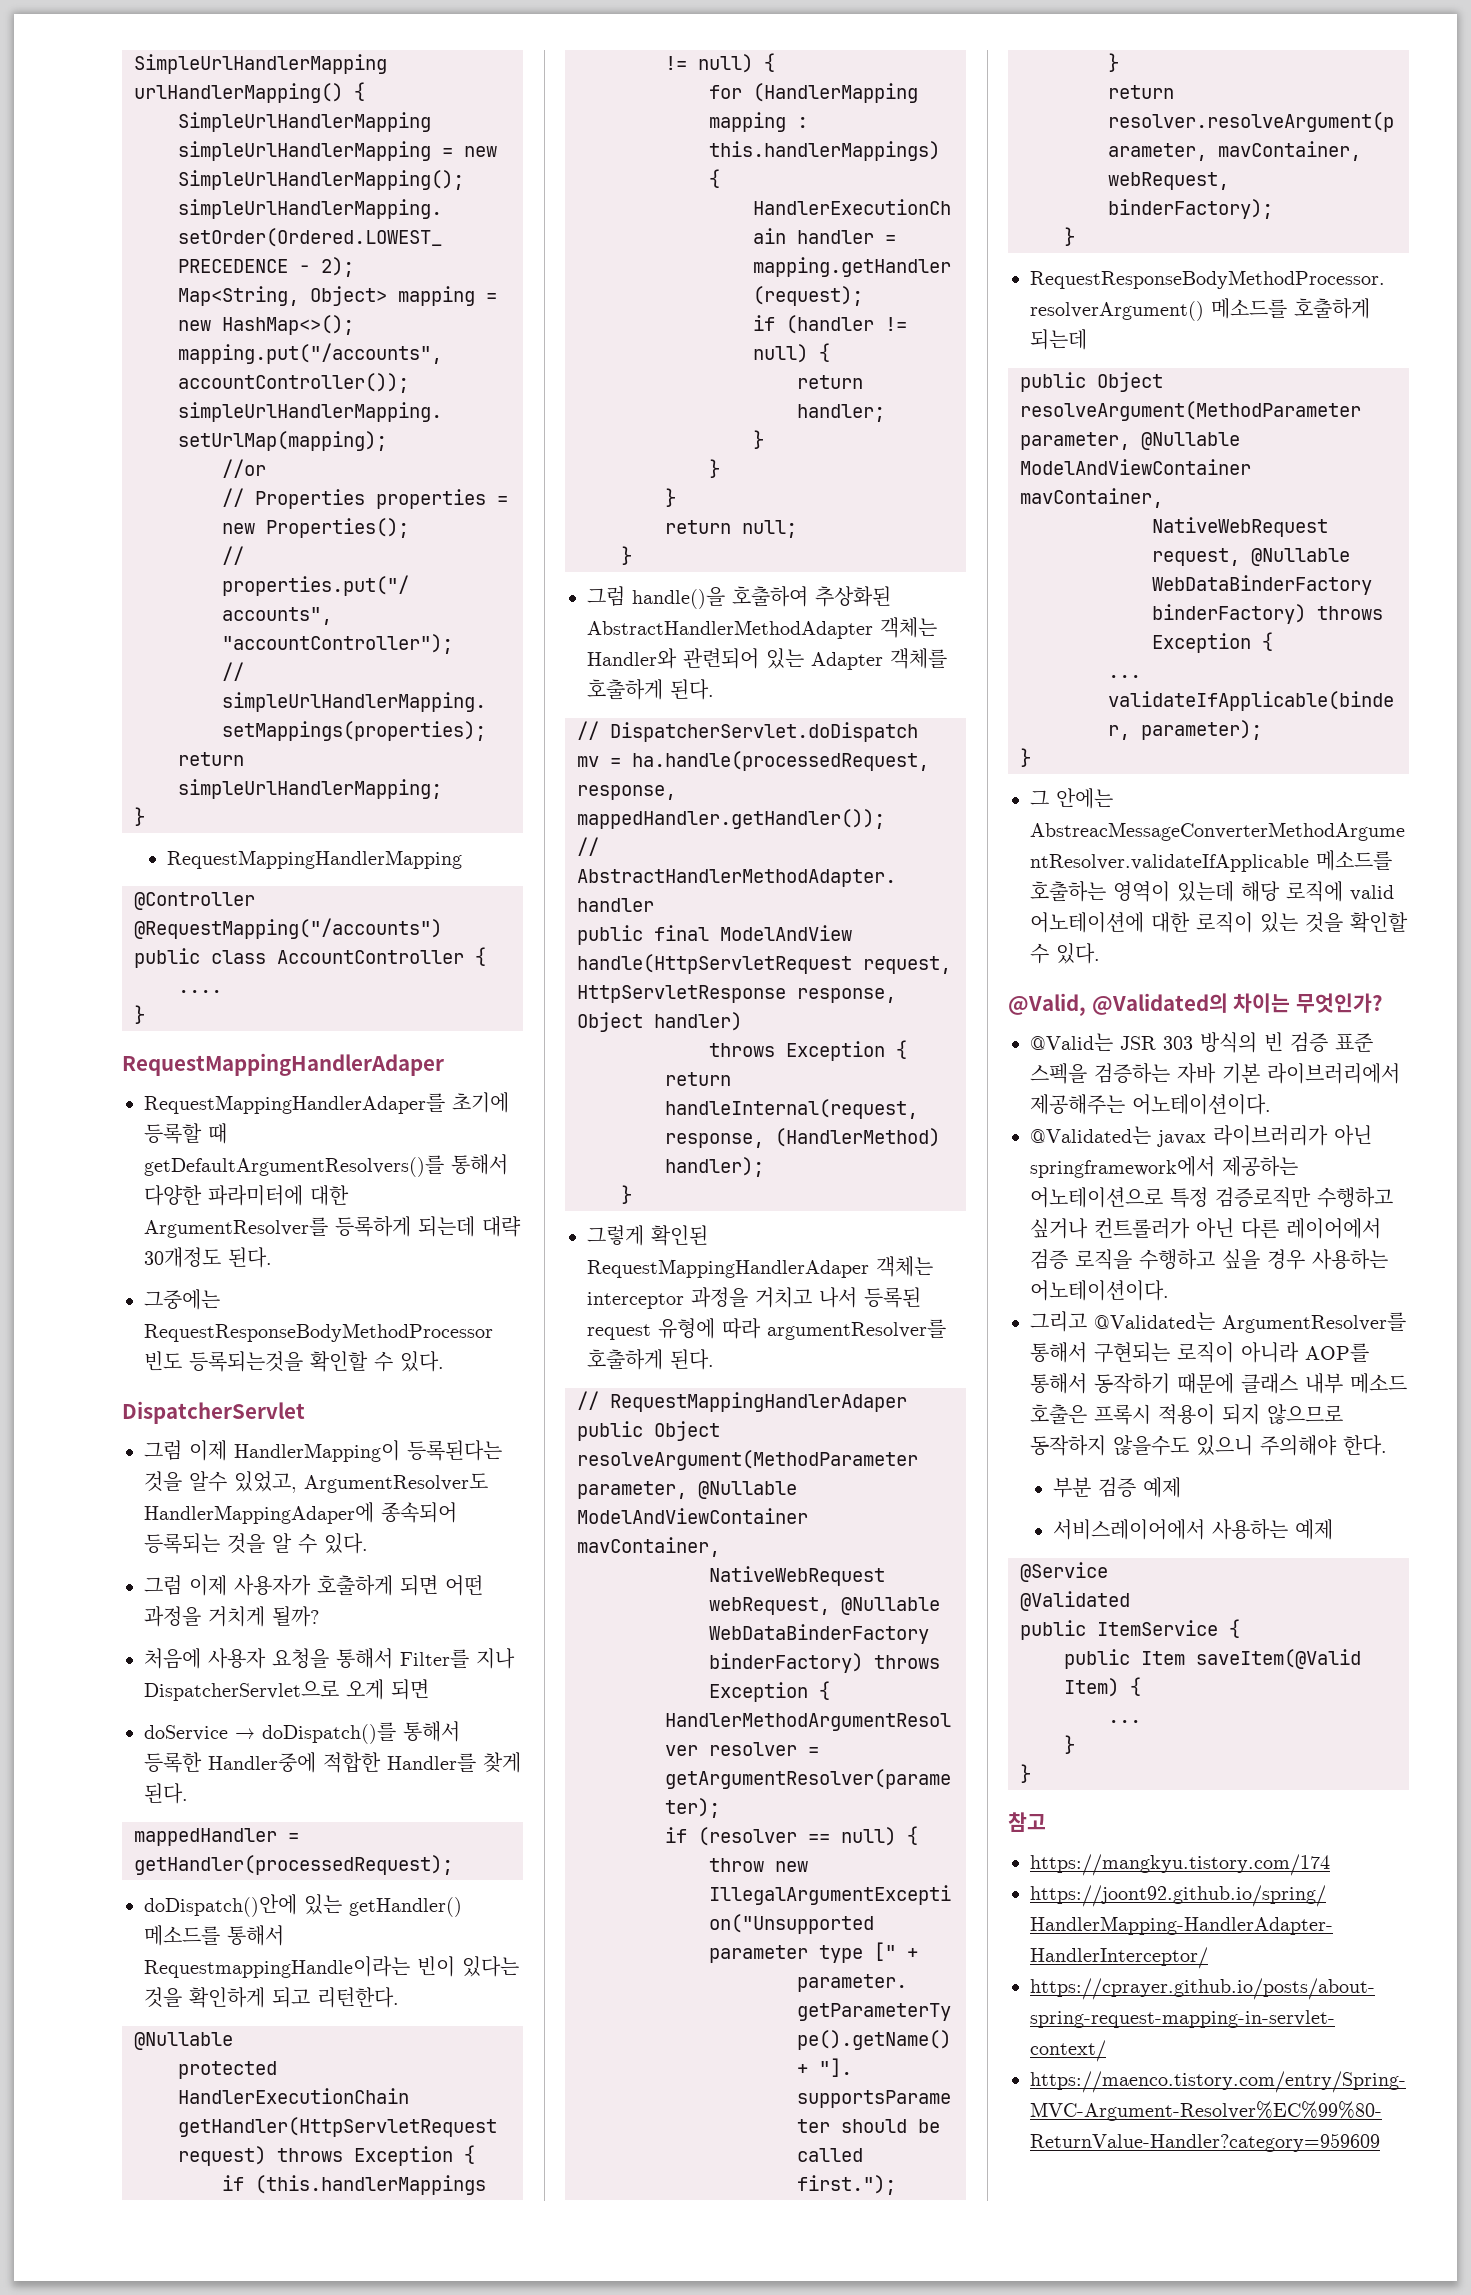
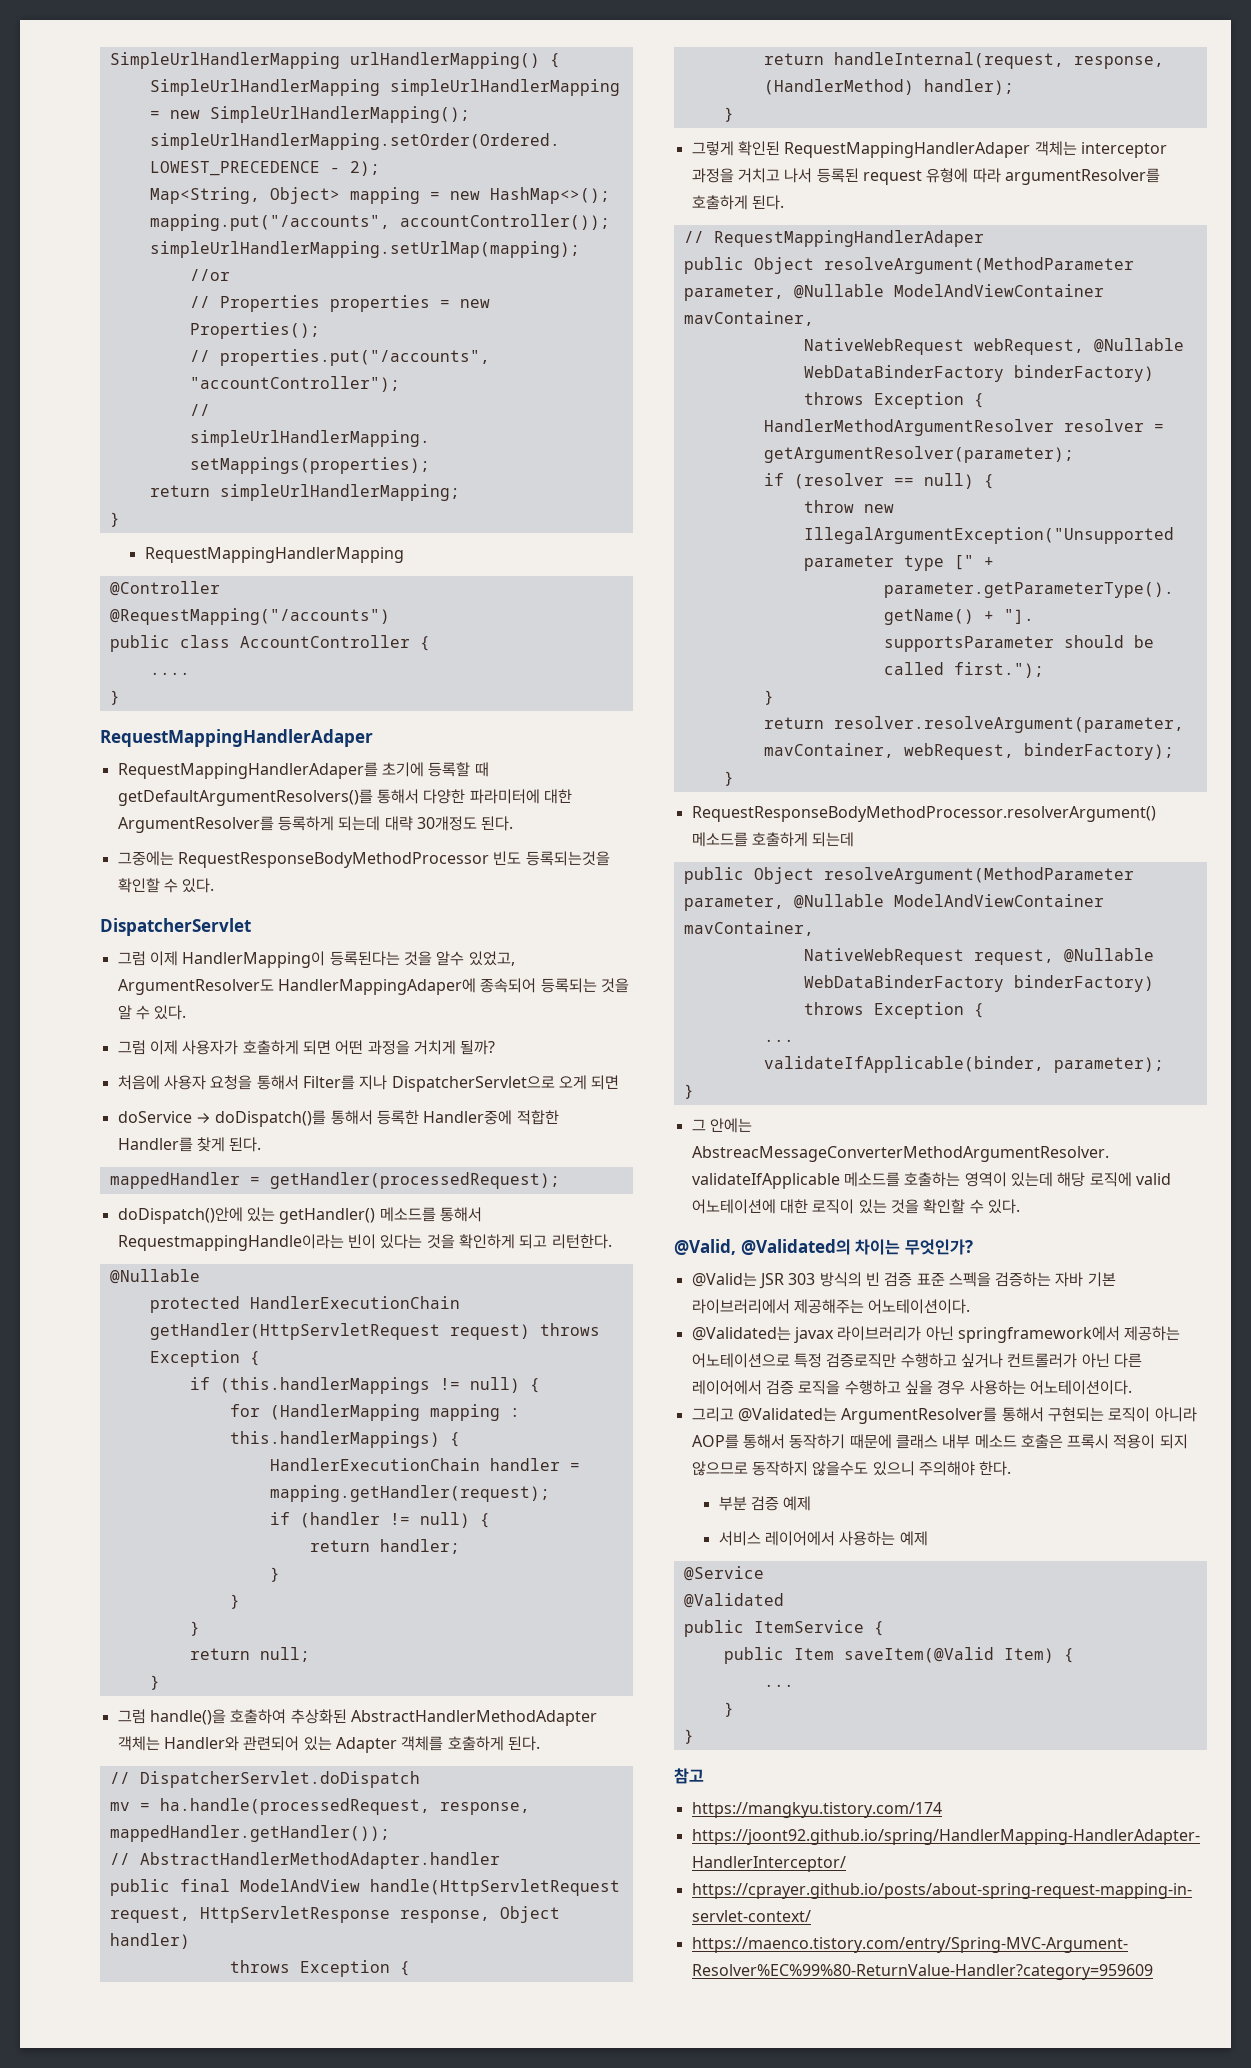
- 서비스레이어에서 사용하는 예제
+ 서비스 레이어에서 사용하는 예제

